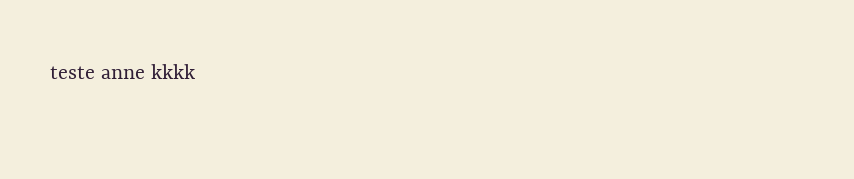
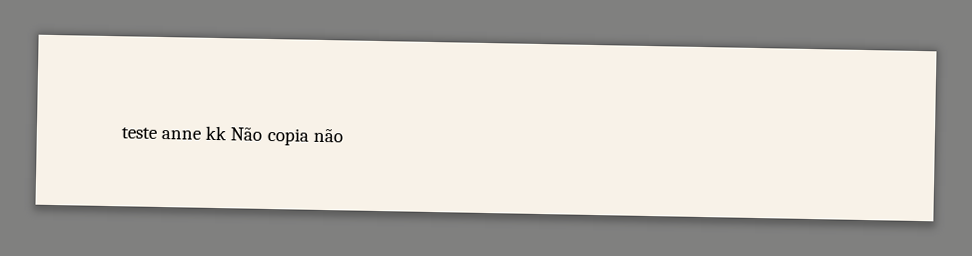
- teste anne kkkk
+ teste anne kk Não copia não

